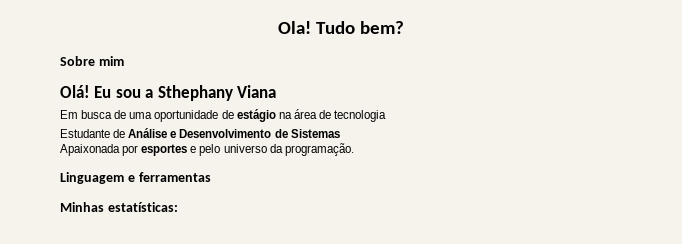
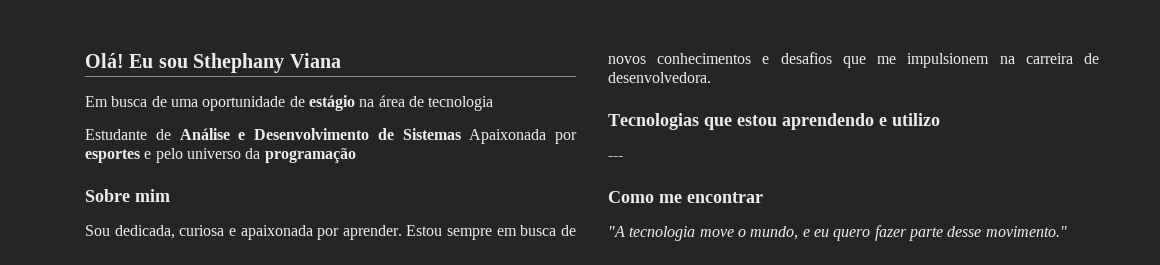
- Ola! Tudo bem?
- Sobre mim
- Eu sou a Sthephany Viana
+ Eu sou Sthephany Viana
- Estudante de Análise e Desenvolvimento de Sistemas
- Apaixonada por esportes e pelo universo da programação.
- Linguagem e ferramentas
- Minhas estatísticas:
+ Estudante de Análise e Desenvolvimento de Sistemas Apaixonada por esportes e pelo universo da programação
+ Sobre mim
+ Sou dedicada, curiosa e apaixonada por aprender. Estou sempre em busca de novos conhecimentos e desafios que me impulsionem na carreira de desenvolvedora.
+ Tecnologias que estou aprendendo e utilizo
+ ---
+ Como me encontrar
+ "A tecnologia move o mundo, e eu quero fazer parte desse movimento."

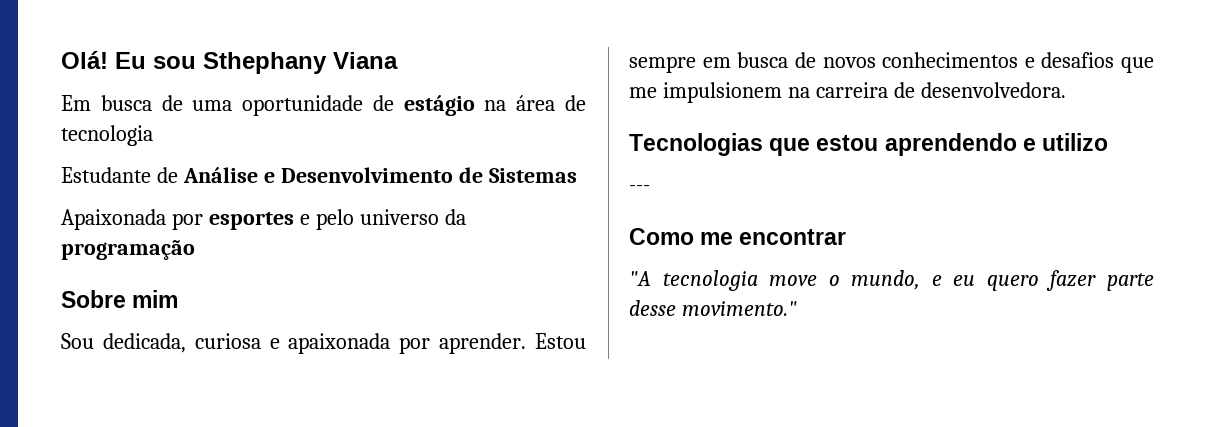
- Estudante de Análise e Desenvolvimento de Sistemas Apaixonada por esportes e pelo universo da programação
+ Estudante de Análise e Desenvolvimento de Sistemas
+ Apaixonada por esportes e pelo universo da programação

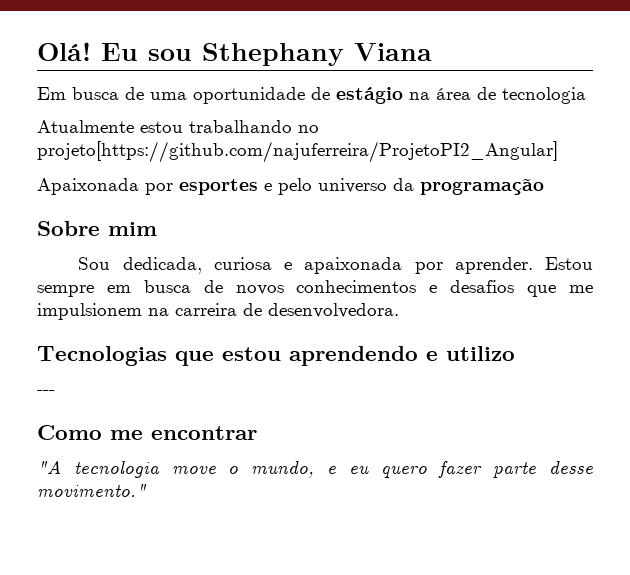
- Estudante de Análise e Desenvolvimento de Sistemas
+ Atualmente estou trabalhando no projeto[https://github.com/najuferreira/ProjetoPI2_Angular]

